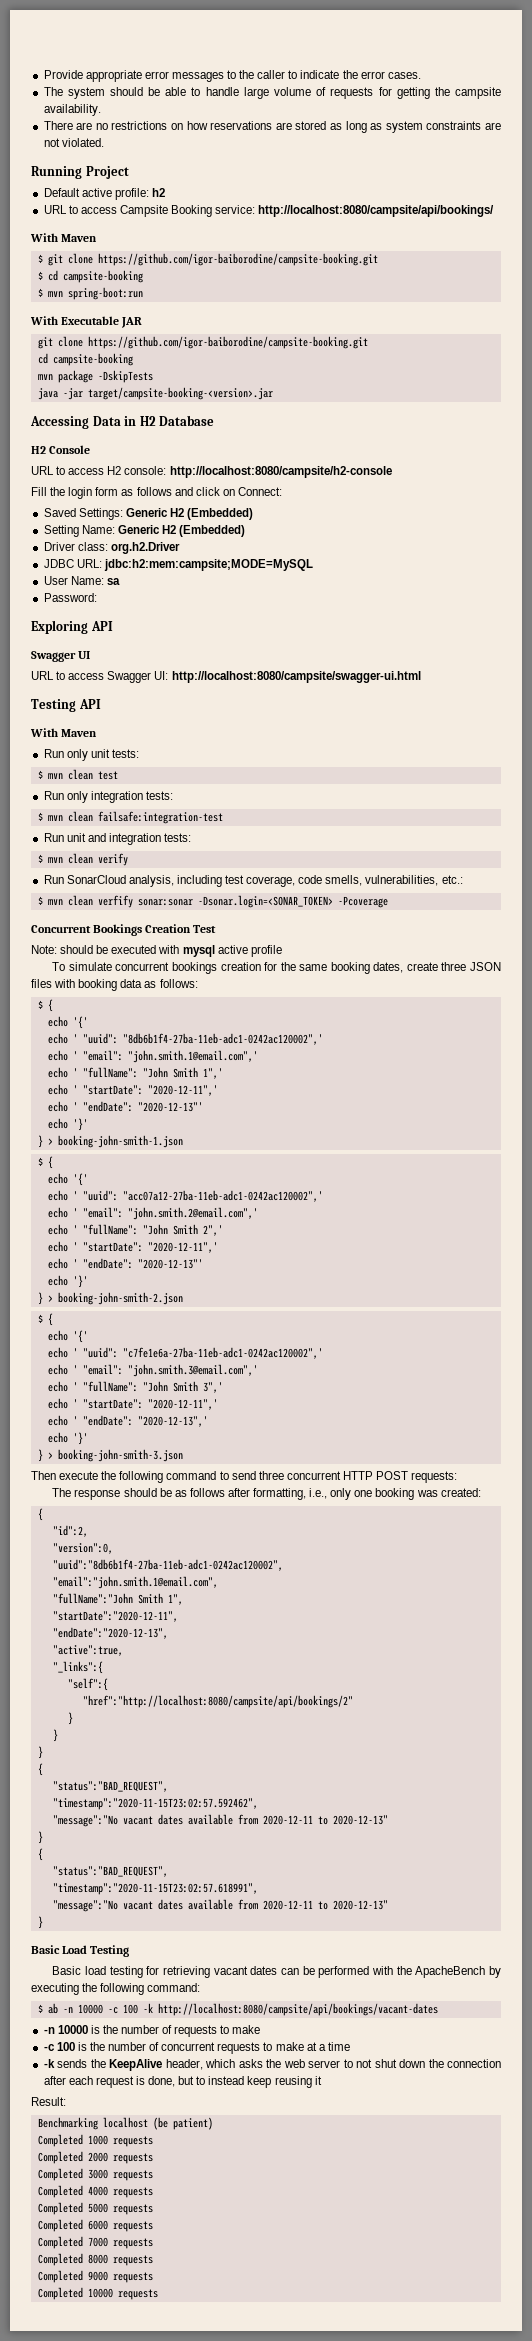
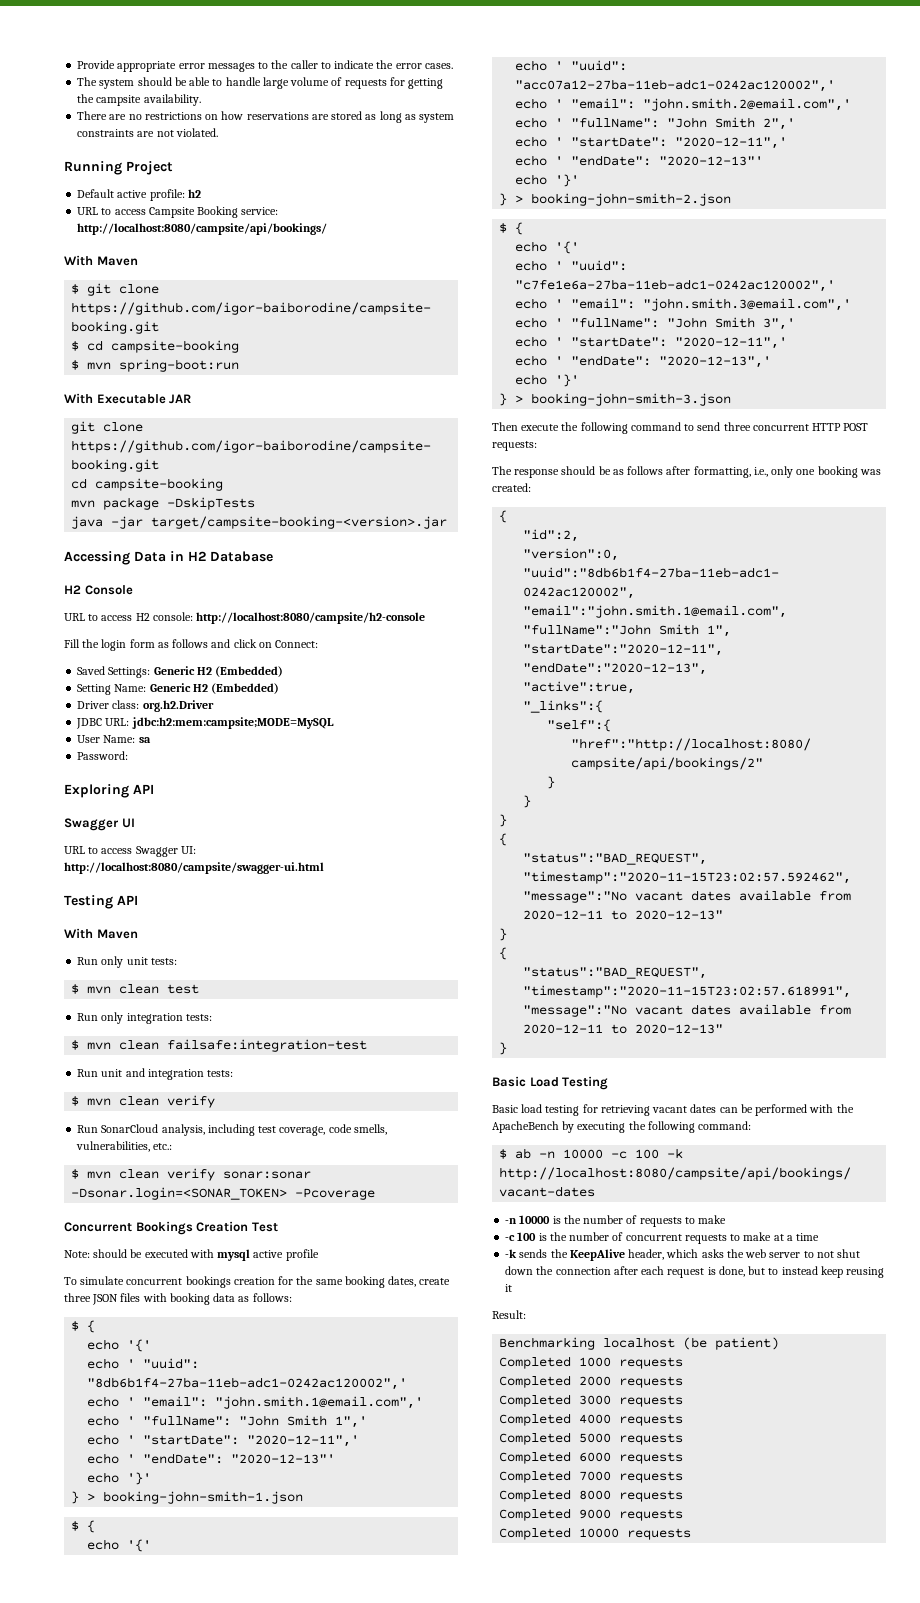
- $ mvn clean verfify sonar:sonar -Dsonar.login=<SONAR_TOKEN> -Pcoverage
+ $ mvn clean verify sonar:sonar -Dsonar.login=<SONAR_TOKEN> -Pcoverage

